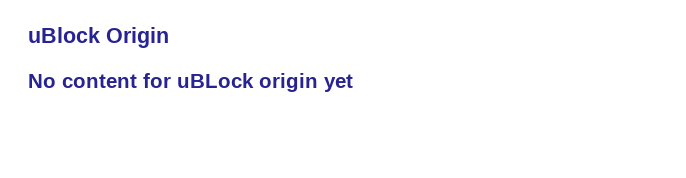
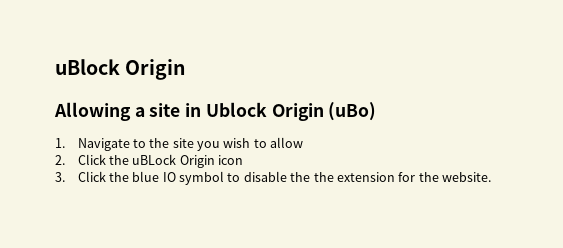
- No content for uBLock origin yet
+ Allowing a site in Ublock Origin (uBo)
+ 1. Navigate to the site you wish to allow
+ 2. Click the uBLock Origin icon
+ 3. Click the blue IO symbol to disable the the extension for the website.

